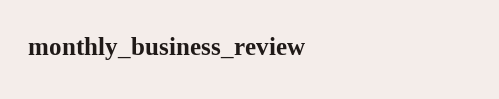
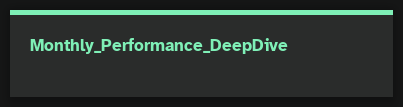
- monthly_business_review
+ Monthly_Performance_DeepDive

